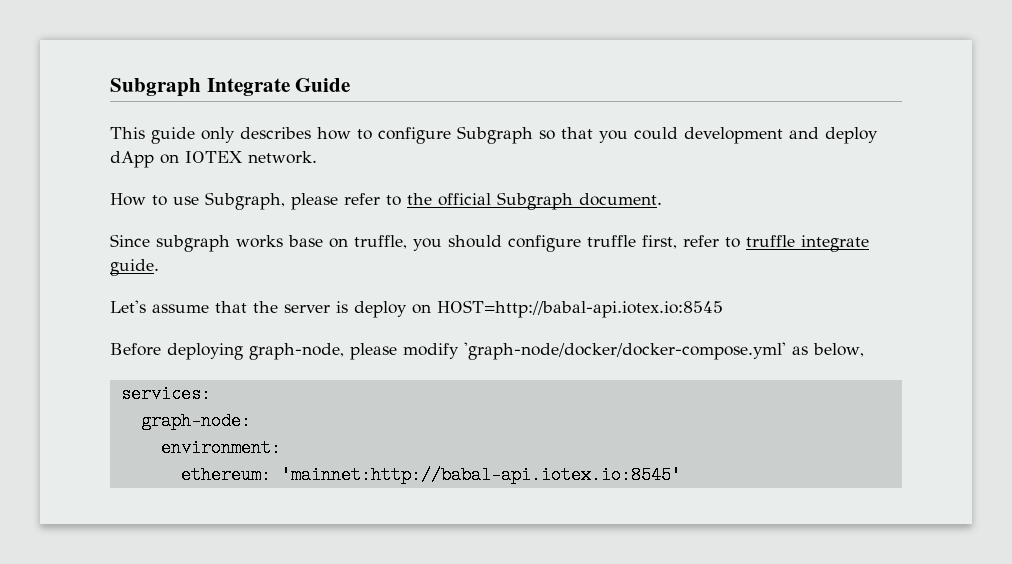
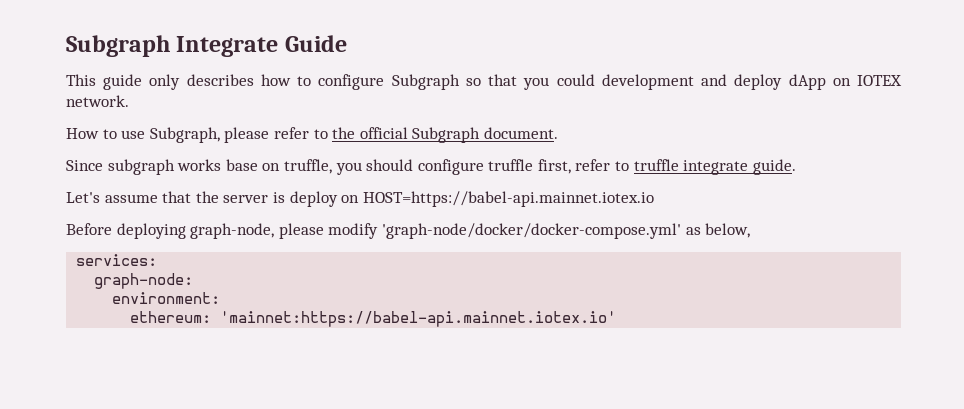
- Let's assume that the server is deploy on HOST=http://babal-api.iotex.io:8545
+ Let's assume that the server is deploy on HOST=https://babel-api.mainnet.iotex.io
- ethereum: 'mainnet:http://babal-api.iotex.io:8545'
+ ethereum: 'mainnet:https://babel-api.mainnet.iotex.io'

